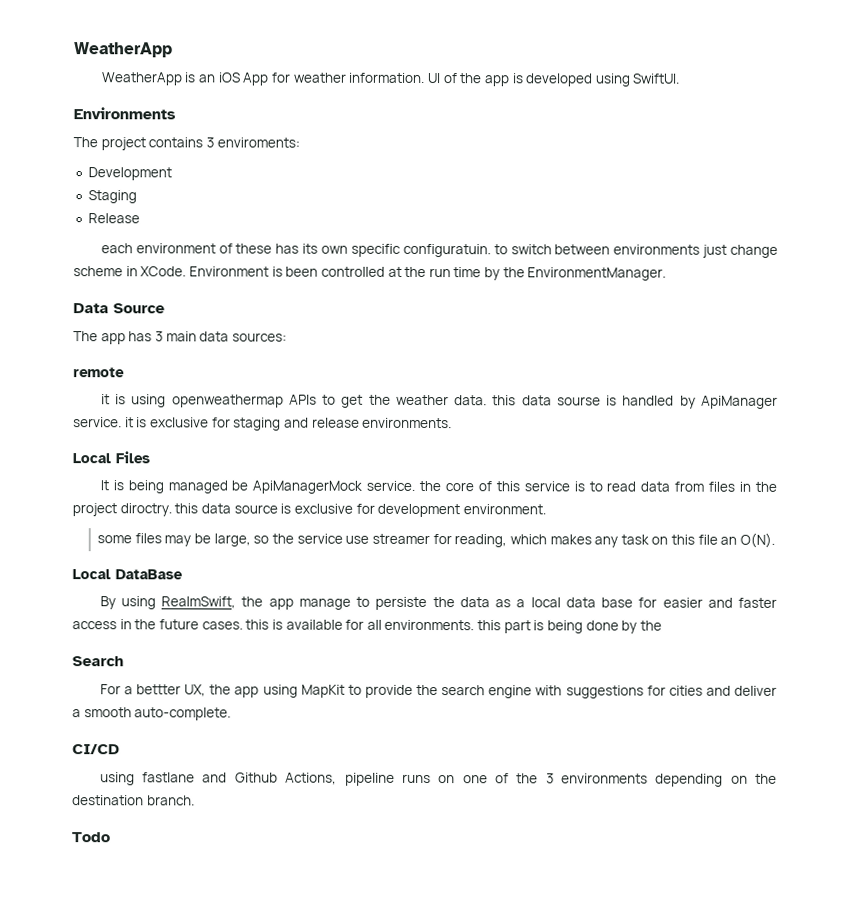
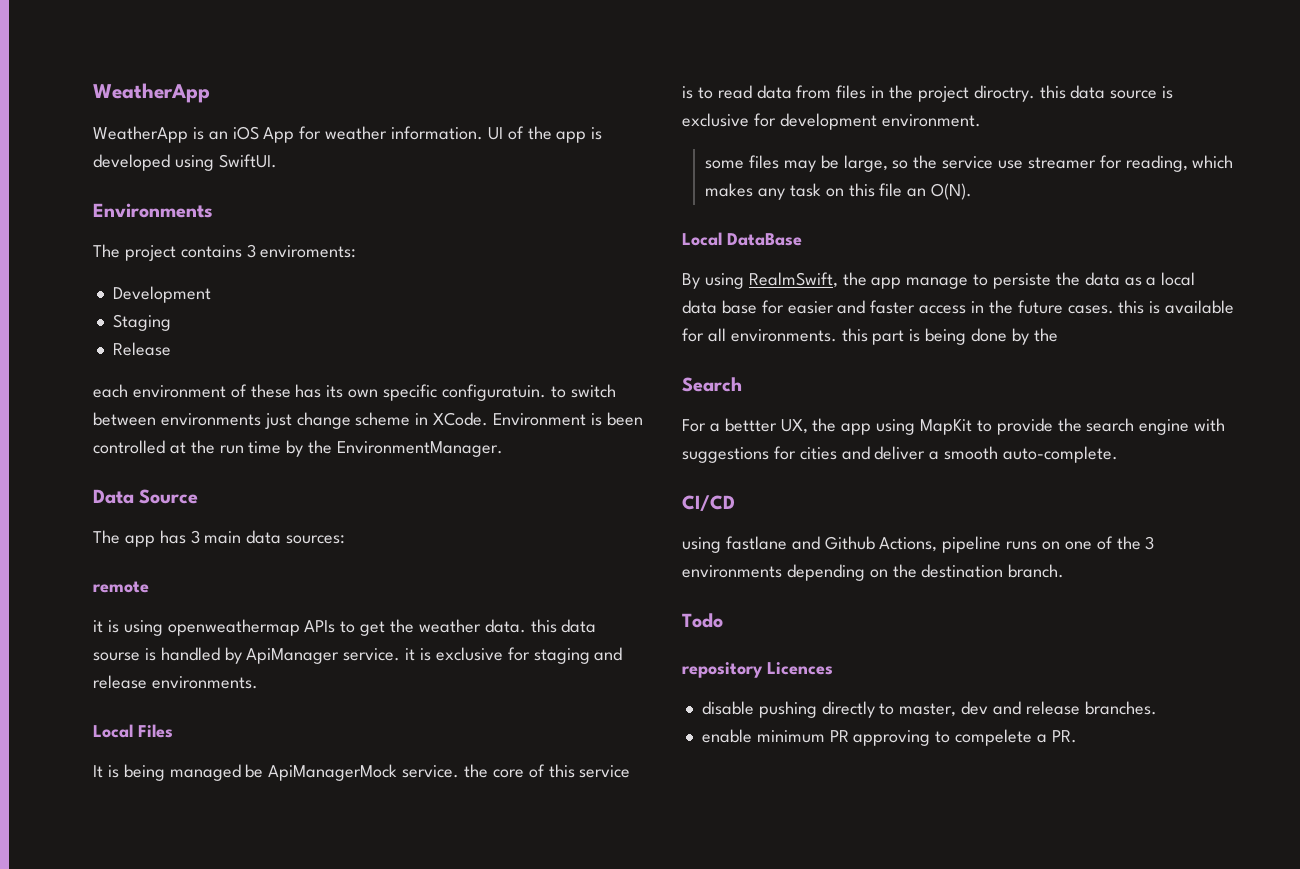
+ repository Licences
+ disable pushing directly to master, dev and release branches.
+ enable minimum PR approving to compelete a PR.

